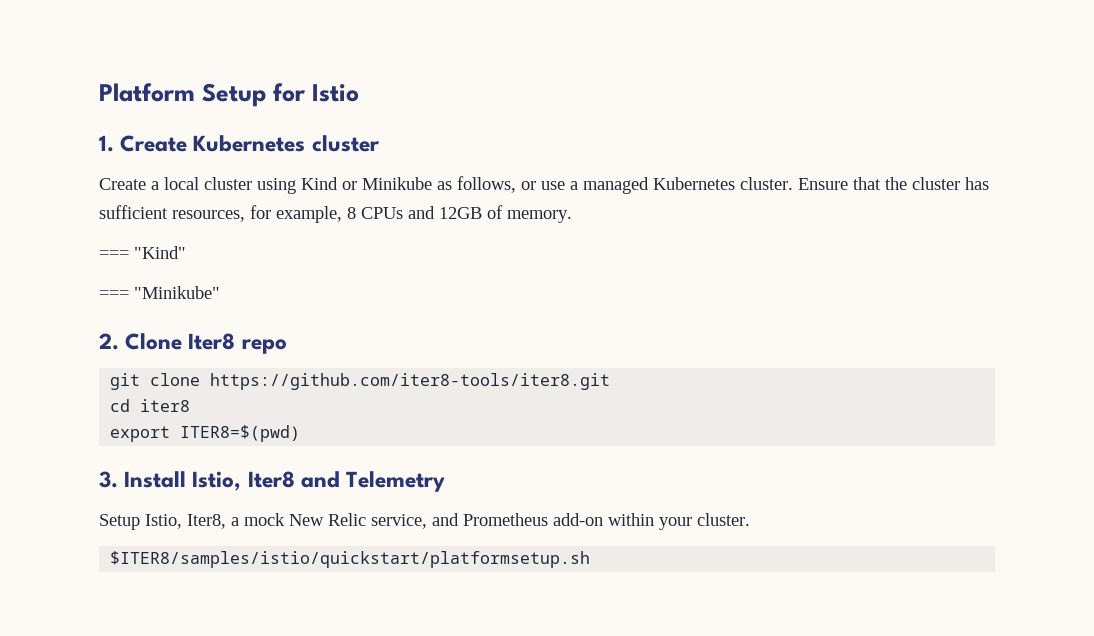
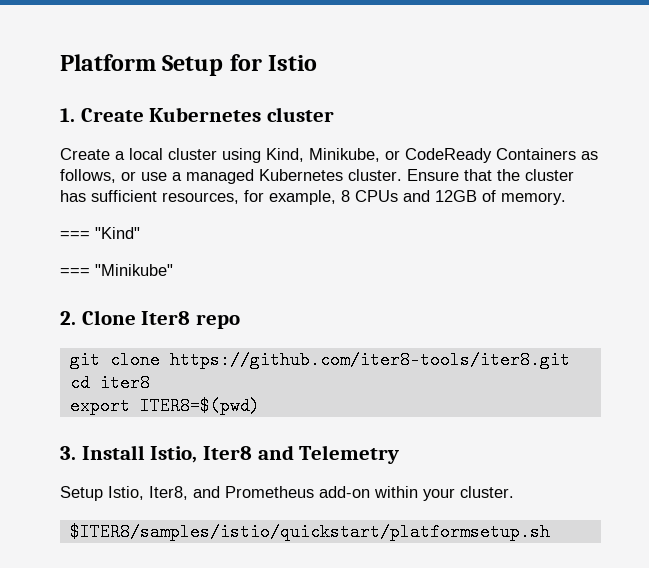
- Create a local cluster using Kind or Minikube as follows, or use a managed Kubernetes cluster.
+ Create a local cluster using Kind, Minikube, or CodeReady Containers as follows, or use a managed Kubernetes cluster.
- Setup Istio, Iter8, a mock New Relic service, and Prometheus add-on within your cluster.
+ Setup Istio, Iter8, and Prometheus add-on within your cluster.

